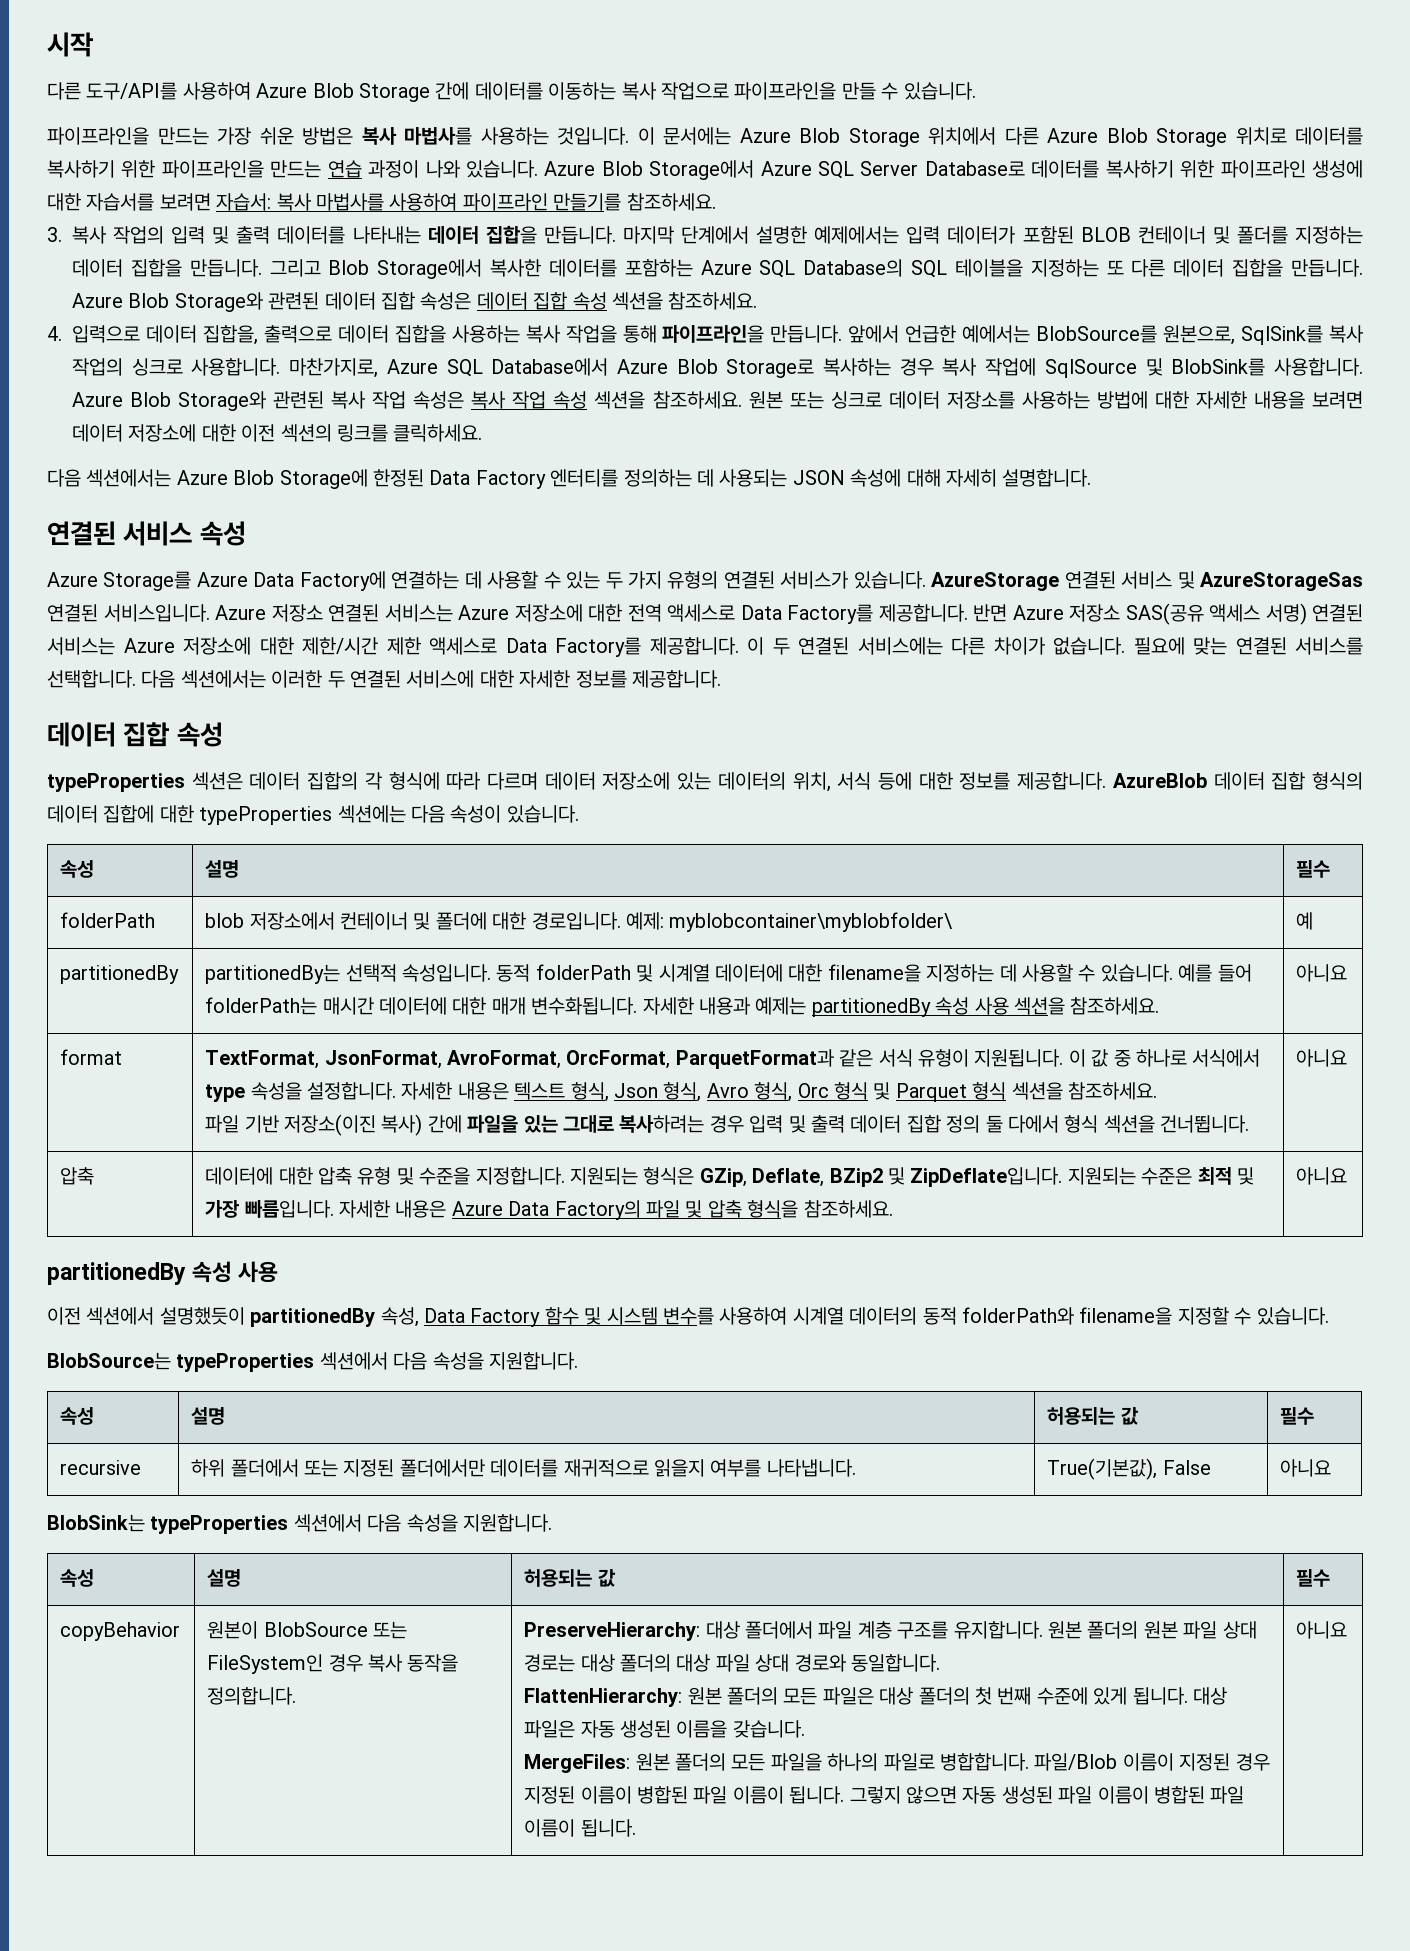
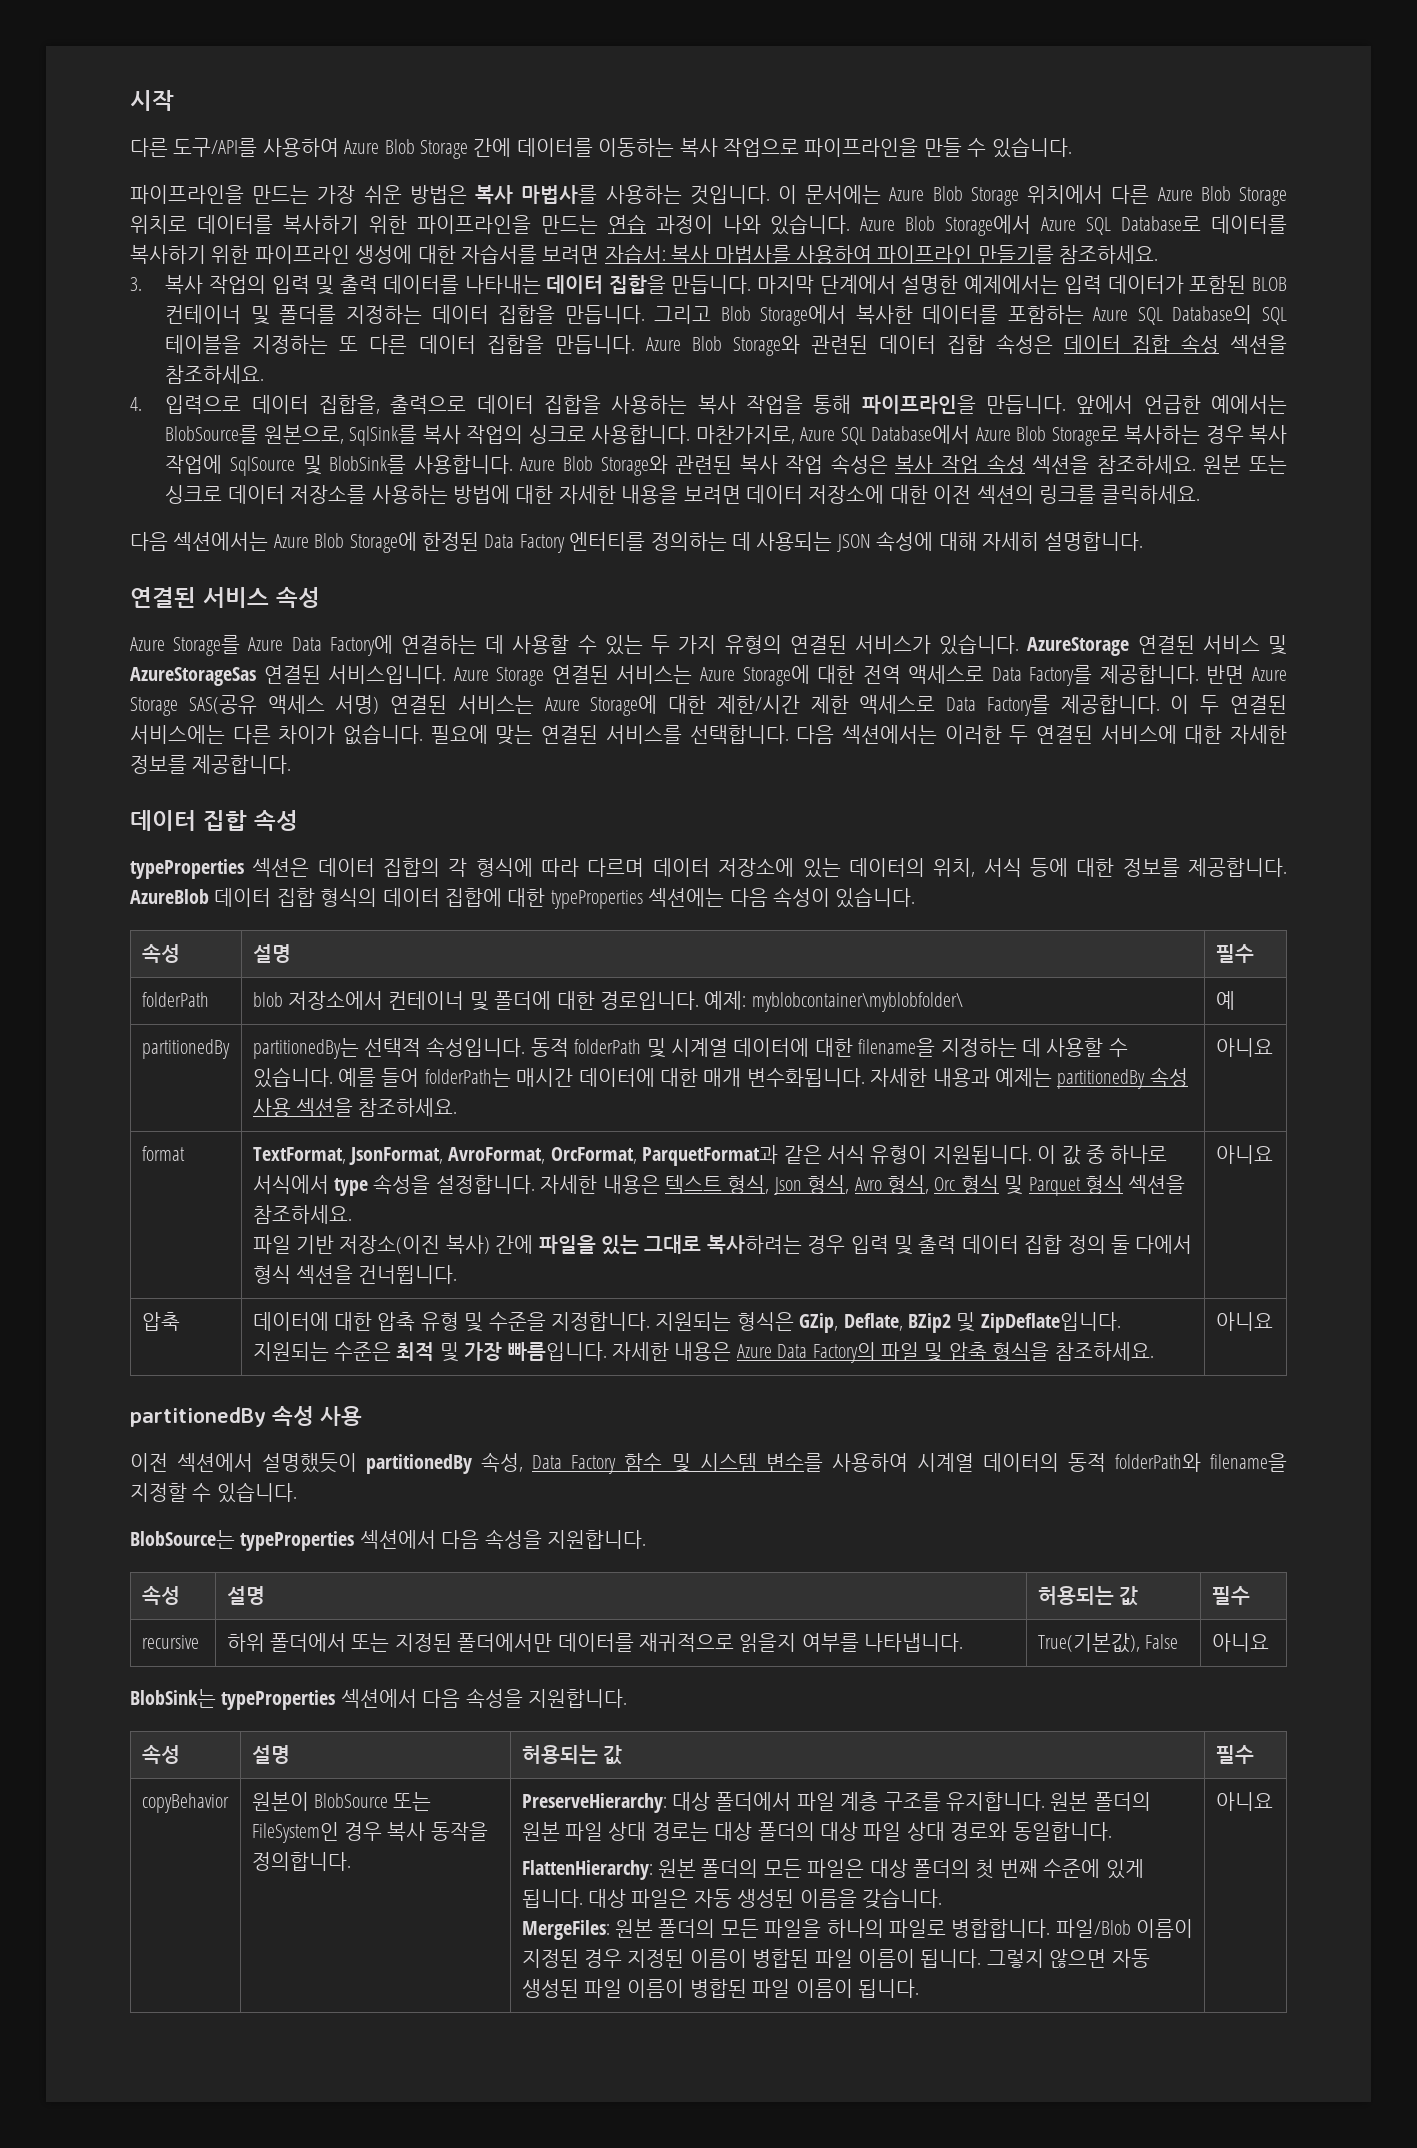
- Azure Blob Storage에서 Azure SQL Server Database로 데이터를 복사하기 위한 파이프라인 생성에 대한 자습서를 보려면 자습서: 복사 마법사를 사용하여 파이프라인 만들기를 참조하세요.
+ Azure Blob Storage에서 Azure SQL Database로 데이터를 복사하기 위한 파이프라인 생성에 대한 자습서를 보려면 자습서: 복사 마법사를 사용하여 파이프라인 만들기를 참조하세요.
- Azure 저장소 연결된 서비스는 Azure 저장소에 대한 전역 액세스로 Data Factory를 제공합니다.
+ Azure Storage 연결된 서비스는 Azure Storage에 대한 전역 액세스로 Data Factory를 제공합니다.
- 반면 Azure 저장소 SAS(공유 액세스 서명) 연결된 서비스는 Azure 저장소에 대한 제한/시간 제한 액세스로 Data Factory를 제공합니다.
+ 반면 Azure Storage SAS(공유 액세스 서명) 연결된 서비스는 Azure Storage에 대한 제한/시간 제한 액세스로 Data Factory를 제공합니다.

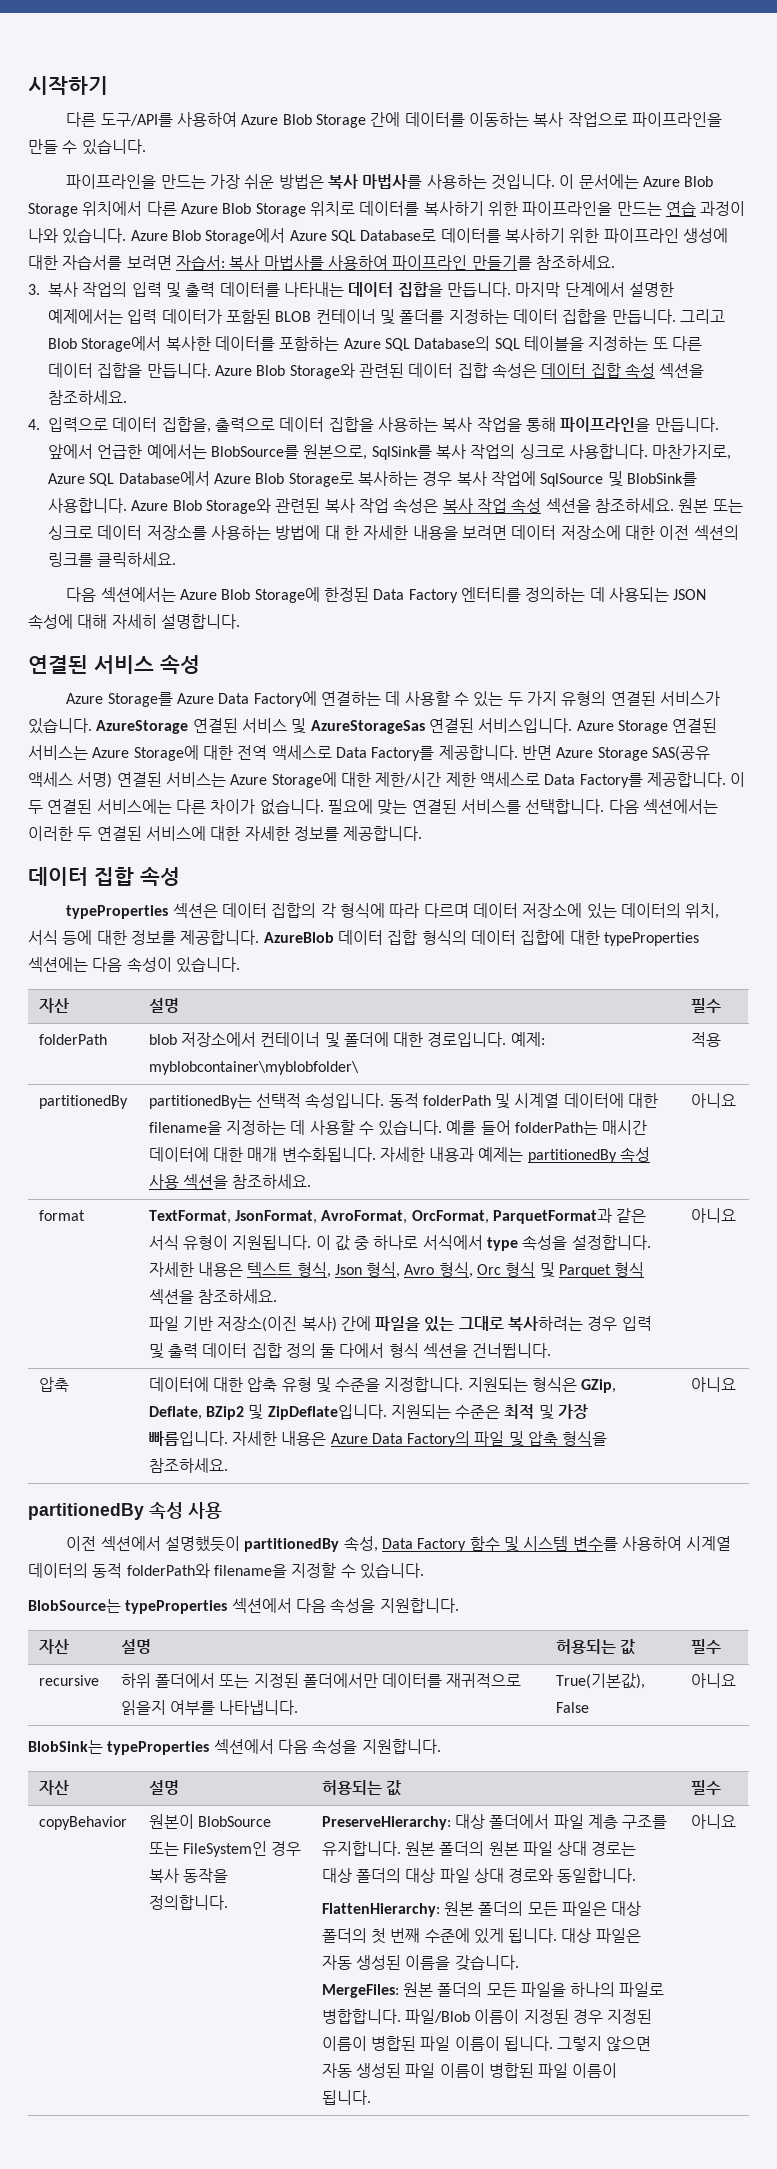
- 시작
+ 시작하기
- 원본 또는 싱크로 데이터 저장소를 사용하는 방법에 대한 자세한 내용을 보려면 데이터 저장소에 대한 이전 섹션의 링크를 클릭하세요.
+ 원본 또는 싱크로 데이터 저장소를 사용하는 방법에 대 한 자세한 내용을 보려면 데이터 저장소에 대한 이전 섹션의 링크를 클릭하세요.
- 속성 | 설명 | 필수
+ 자산 | 설명 | 필수
- folderPath | blob 저장소에서 컨테이너 및 폴더에 대한 경로입니다. 예제: myblobcontainer\myblobfolder\ | 예
+ folderPath | blob 저장소에서 컨테이너 및 폴더에 대한 경로입니다. 예제: myblobcontainer\myblobfolder\ | 적용
  BlobSource는 typeProperties 섹션에서 다음 속성을 지원합니다.
- 속성 | 설명 | 허용되는 값 | 필수
+ 자산 | 설명 | 허용되는 값 | 필수
  BlobSink는 typeProperties 섹션에서 다음 속성을 지원합니다.
- 속성 | 설명 | 허용되는 값 | 필수
+ 자산 | 설명 | 허용되는 값 | 필수

